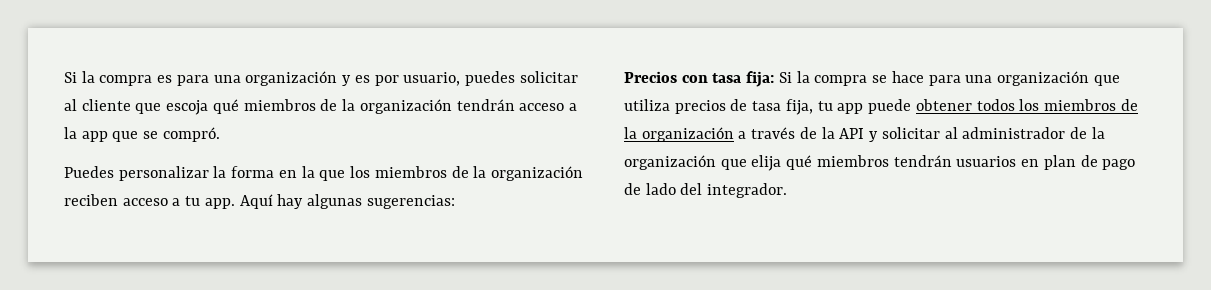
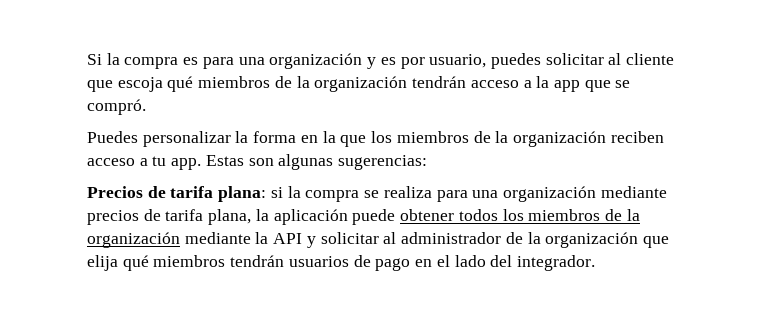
- Aquí hay algunas sugerencias:
+ Estas son algunas sugerencias:
- Precios con tasa fija: Si la compra se hace para una organización que utiliza precios de tasa fija, tu app puede obtener todos los miembros de la organización a través de la API y solicitar al administrador de la organización que elija qué miembros tendrán usuarios en plan de pago de lado del integrador.
+ Precios de tarifa plana: si la compra se realiza para una organización mediante precios de tarifa plana, la aplicación puede obtener todos los miembros de la organización mediante la API y solicitar al administrador de la organización que elija qué miembros tendrán usuarios de pago en el lado del integrador.

